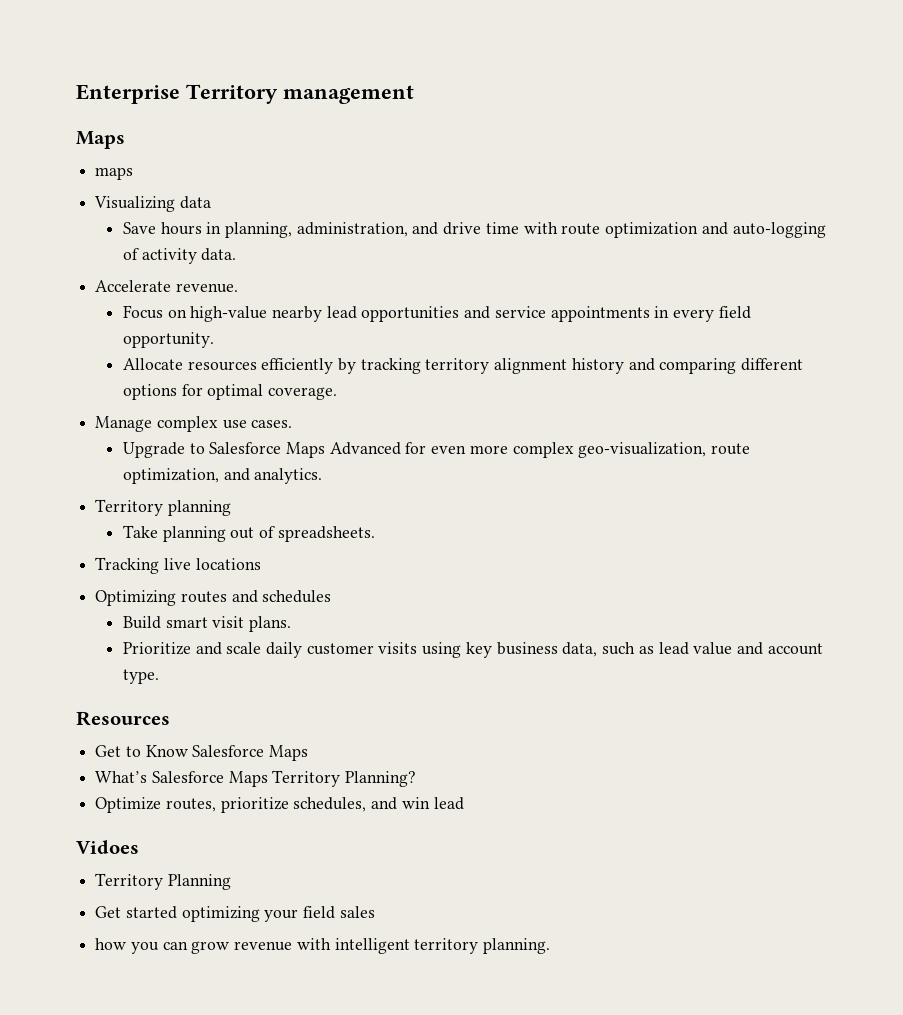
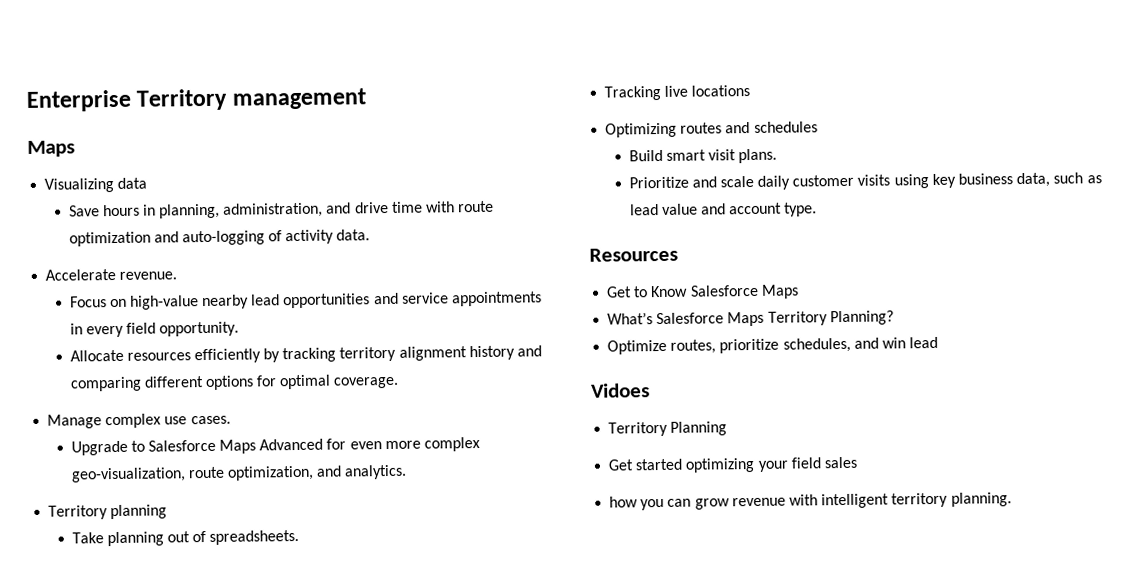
- maps

